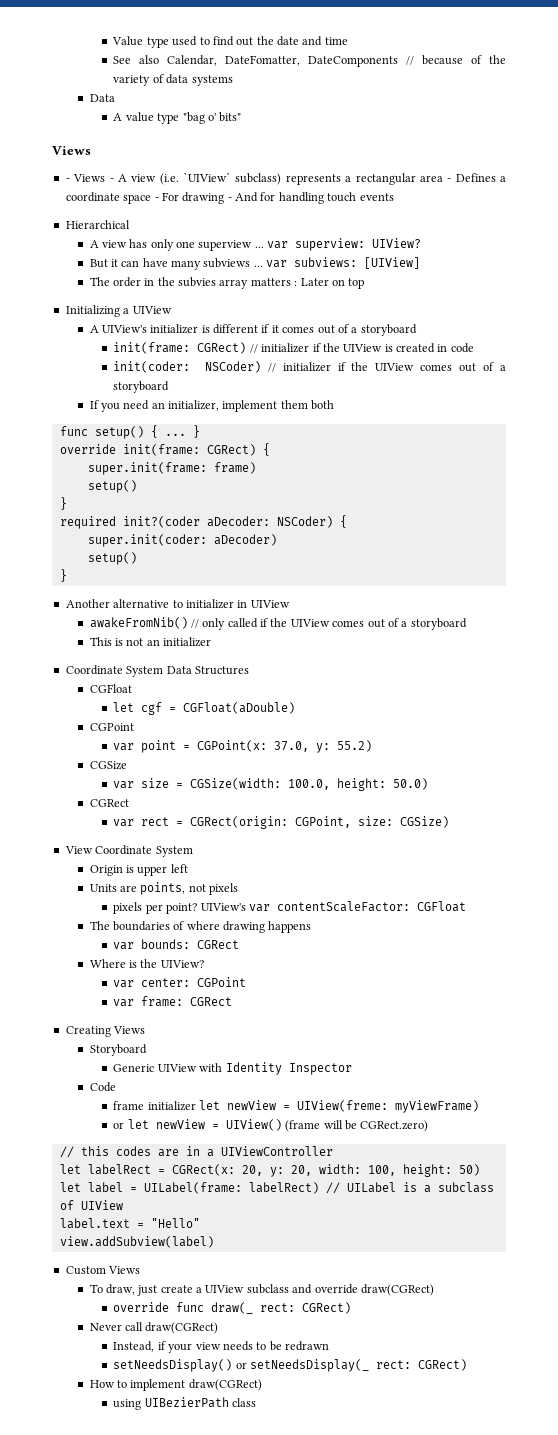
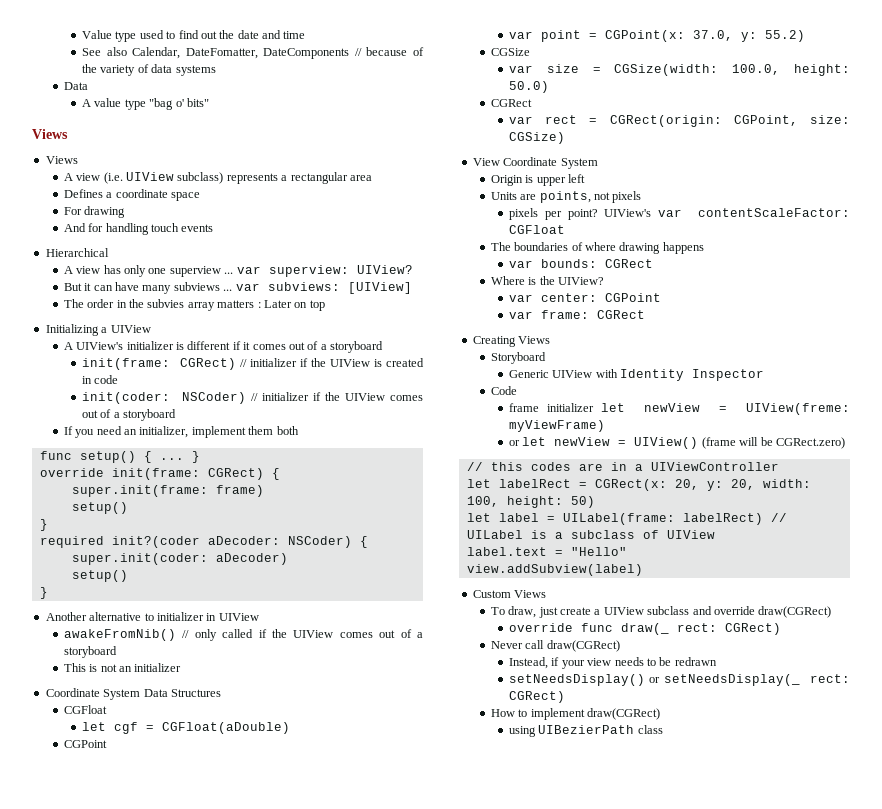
  A value type "bag o' bits"
  Views
- - Views - A view (i.e. `UIView` subclass) represents a rectangular area - Defines a coordinate space - For drawing - And for handling touch events
+ Views
+ A view (i.e. UIView subclass) represents a rectangular area
+ Defines a coordinate space
+ For drawing
+ And for handling touch events

